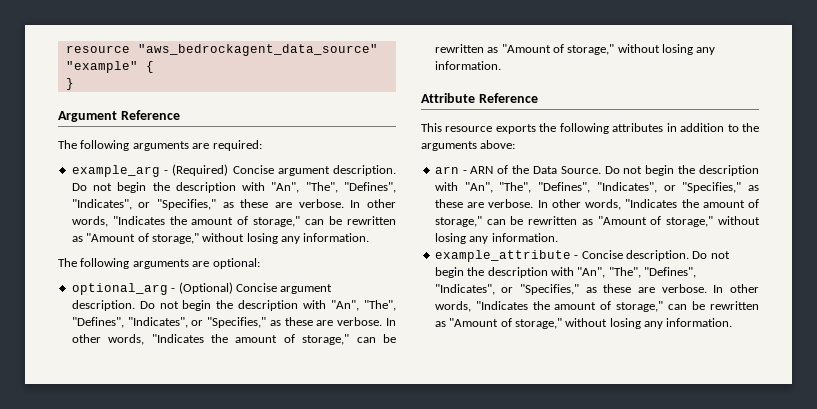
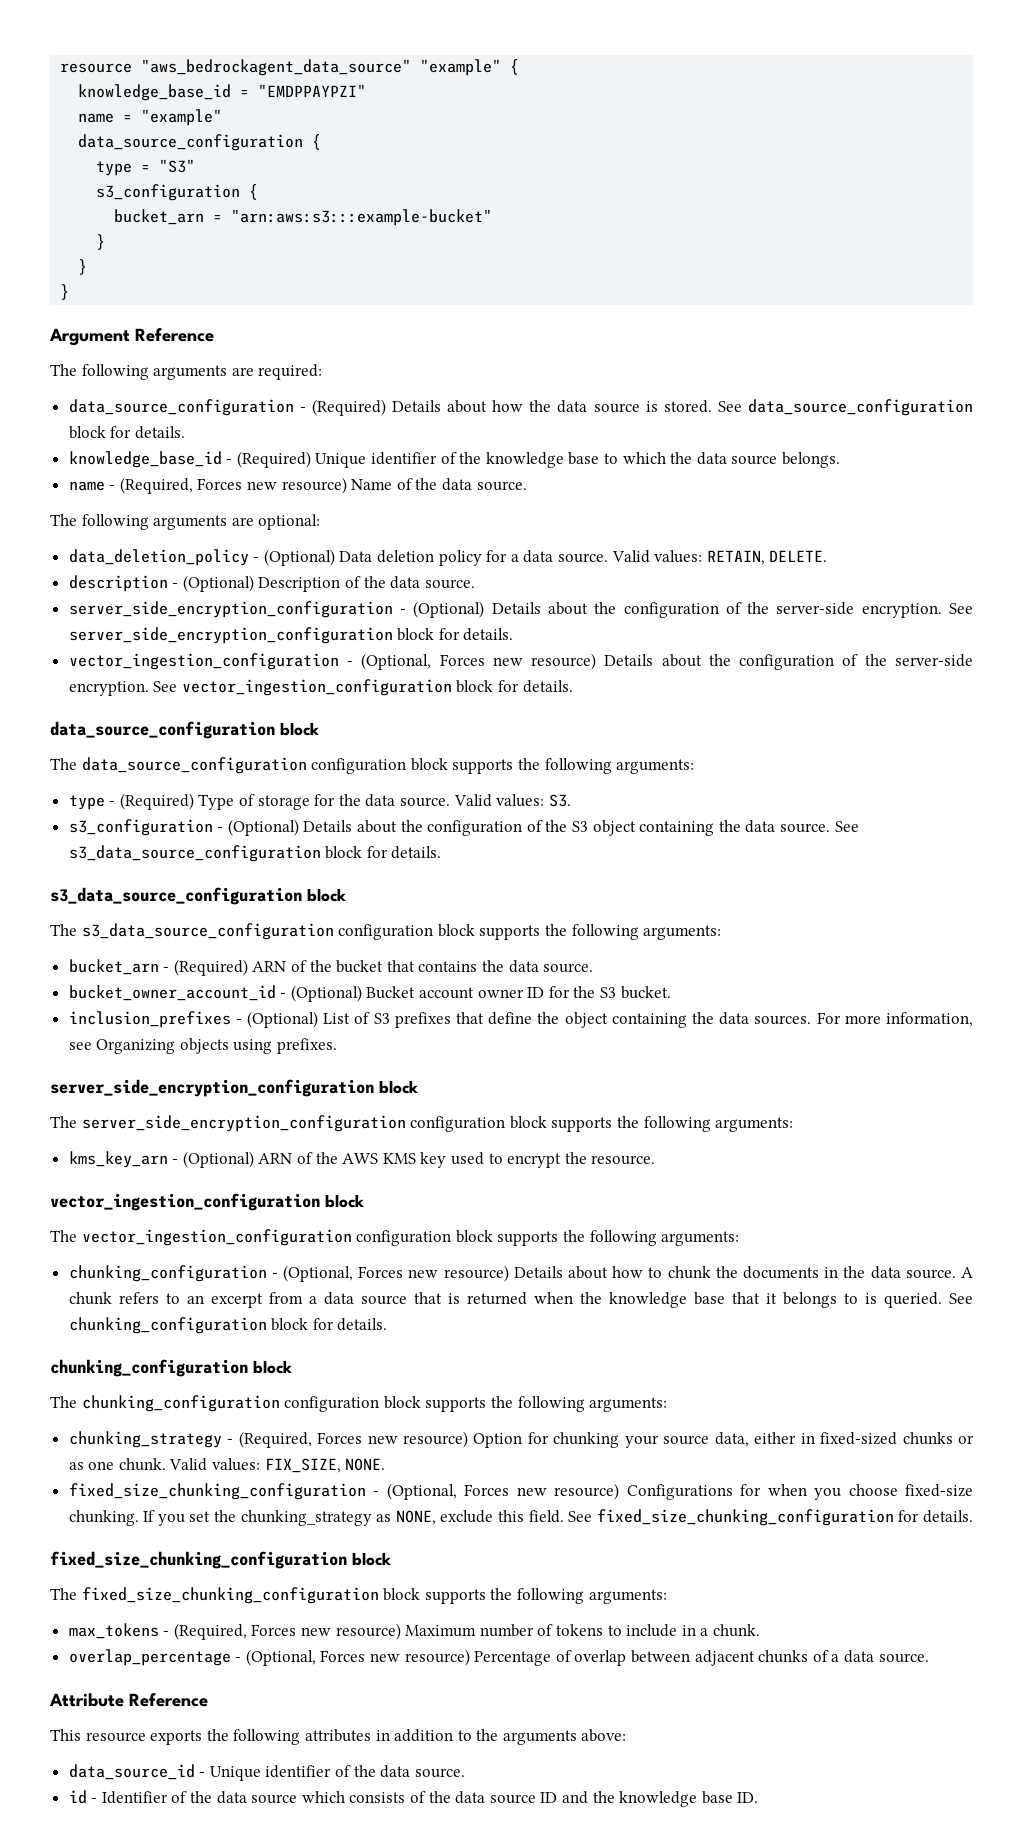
+ knowledge_base_id = "EMDPPAYPZI"
+ name = "example"
+ data_source_configuration {
+ type = "S3"
+ s3_configuration {
+ bucket_arn = "arn:aws:s3:::example-bucket"
+ }
+ }
- example_arg - (Required) Concise argument description. Do not begin the description with "An", "The", "Defines", "Indicates", or "Specifies," as these are verbose. In other words, "Indicates the amount of storage," can be rewritten as "Amount of storage," without losing any information.
+ data_source_configuration - (Required) Details about how the data source is stored. See data_source_configuration block for details.
+ knowledge_base_id - (Required) Unique identifier of the knowledge base to which the data source belongs.
+ name - (Required, Forces new resource) Name of the data source.
- optional_arg - (Optional) Concise argument description. Do not begin the description with "An", "The", "Defines", "Indicates", or "Specifies," as these are verbose. In other words, "Indicates the amount of storage," can be rewritten as "Amount of storage," without losing any information.
+ data_deletion_policy - (Optional) Data deletion policy for a data source. Valid values: RETAIN, DELETE.
+ description - (Optional) Description of the data source.
+ server_side_encryption_configuration - (Optional) Details about the configuration of the server-side encryption. See server_side_encryption_configuration block for details.
+ vector_ingestion_configuration - (Optional, Forces new resource) Details about the configuration of the server-side encryption. See vector_ingestion_configuration block for details.
+ data_source_configuration block
+ The data_source_configuration configuration block supports the following arguments:
+ type - (Required) Type of storage for the data source. Valid values: S3.
+ s3_configuration - (Optional) Details about the configuration of the S3 object containing the data source. See s3_data_source_configuration block for details.
+ s3_data_source_configuration block
+ The s3_data_source_configuration configuration block supports the following arguments:
+ bucket_arn - (Required) ARN of the bucket that contains the data source.
+ bucket_owner_account_id - (Optional) Bucket account owner ID for the S3 bucket.
+ inclusion_prefixes - (Optional) List of S3 prefixes that define the object containing the data sources. For more information, see Organizing objects using prefixes.
+ server_side_encryption_configuration block
+ The server_side_encryption_configuration configuration block supports the following arguments:
+ kms_key_arn - (Optional) ARN of the AWS KMS key used to encrypt the resource.
+ vector_ingestion_configuration block
+ The vector_ingestion_configuration configuration block supports the following arguments:
+ chunking_configuration - (Optional, Forces new resource) Details about how to chunk the documents in the data source. A chunk refers to an excerpt from a data source that is returned when the knowledge base that it belongs to is queried. See chunking_configuration block for details.
+ chunking_configuration block
+ The chunking_configuration configuration block supports the following arguments:
+ chunking_strategy - (Required, Forces new resource) Option for chunking your source data, either in fixed-sized chunks or as one chunk. Valid values: FIX_SIZE, NONE.
+ fixed_size_chunking_configuration - (Optional, Forces new resource) Configurations for when you choose fixed-size chunking. If you set the chunking_strategy as NONE, exclude this field. See fixed_size_chunking_configuration for details.
+ fixed_size_chunking_configuration block
+ The fixed_size_chunking_configuration block supports the following arguments:
+ max_tokens - (Required, Forces new resource) Maximum number of tokens to include in a chunk.
+ overlap_percentage - (Optional, Forces new resource) Percentage of overlap between adjacent chunks of a data source.
- arn - ARN of the Data Source. Do not begin the description with "An", "The", "Defines", "Indicates", or "Specifies," as these are verbose. In other words, "Indicates the amount of storage," can be rewritten as "Amount of storage," without losing any information.
- example_attribute - Concise description. Do not begin the description with "An", "The", "Defines", "Indicates", or "Specifies," as these are verbose. In other words, "Indicates the amount of storage," can be rewritten as "Amount of storage," without losing any information.
+ data_source_id - Unique identifier of the data source.
+ id - Identifier of the data source which consists of the data source ID and the knowledge base ID.

